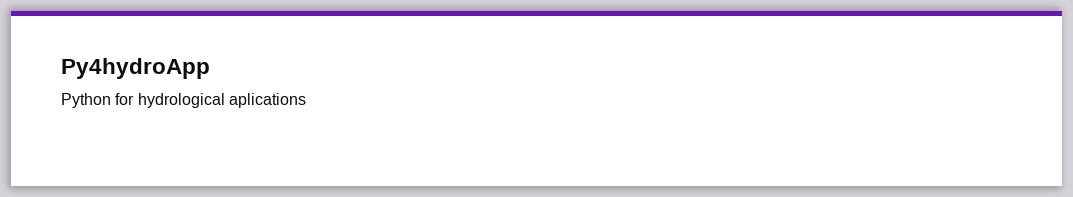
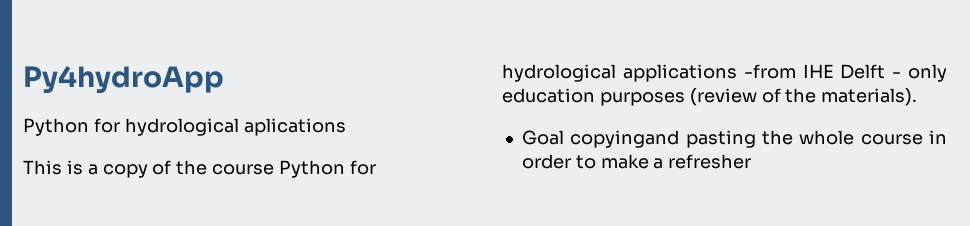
+ This is a copy of the course Python for hydrological applications -from IHE Delft - only education purposes (review of the materials).
+ Goal copyingand pasting the whole course in order to make a refresher

